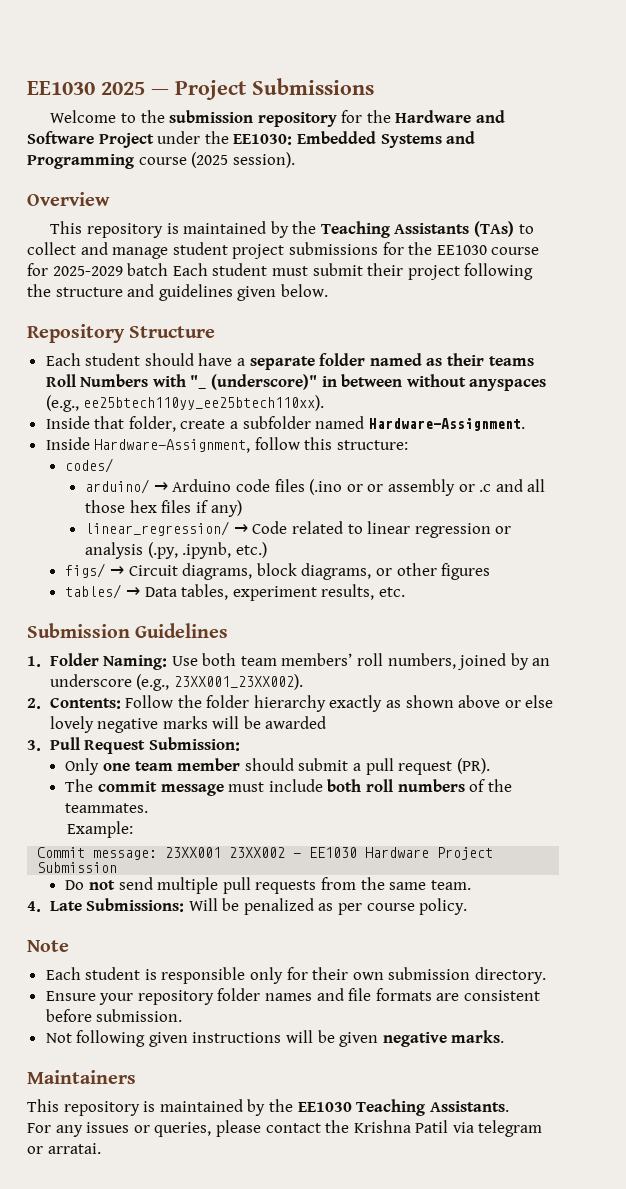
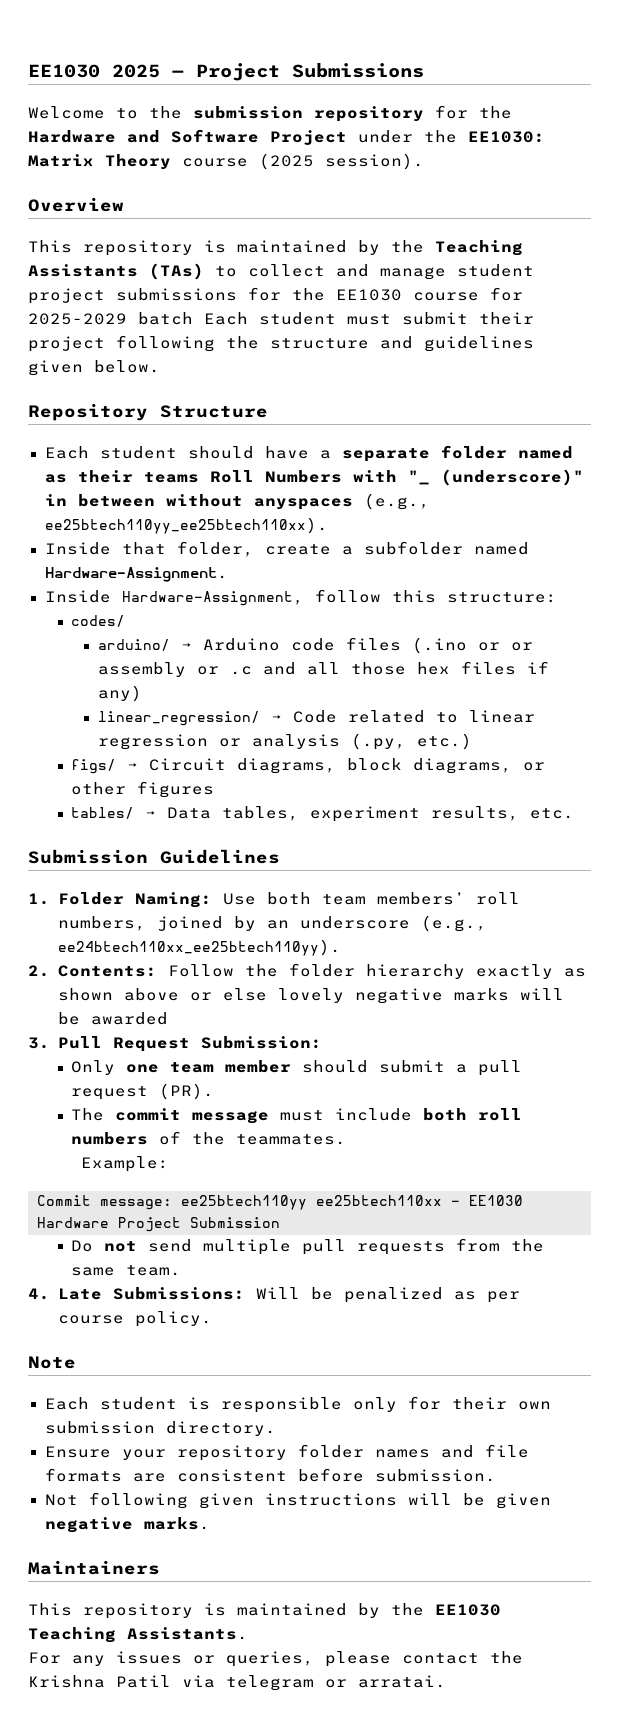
- Welcome to the submission repository for the Hardware and Software Project under the EE1030: Embedded Systems and Programming course (2025 session).
+ Welcome to the submission repository for the Hardware and Software Project under the EE1030: Matrix Theory course (2025 session).
- linear_regression/ → Code related to linear regression or analysis (.py, .ipynb, etc.)
+ linear_regression/ → Code related to linear regression or analysis (.py, etc.)
- 1. Folder Naming: Use both team members’ roll numbers, joined by an underscore (e.g., 23XX001_23XX002).
+ 1. Folder Naming: Use both team members’ roll numbers, joined by an underscore (e.g., ee24btech110xx_ee25btech110yy).
- Commit message: 23XX001 23XX002 - EE1030 Hardware Project Submission
+ Commit message: ee25btech110yy ee25btech110xx - EE1030 Hardware Project Submission

